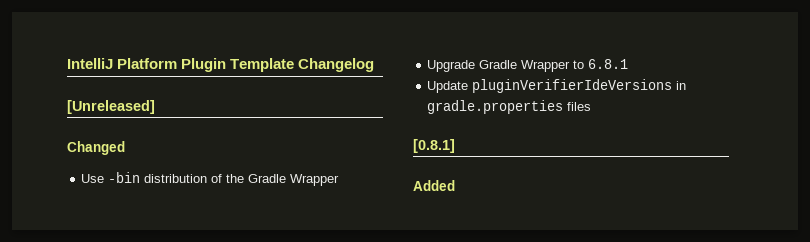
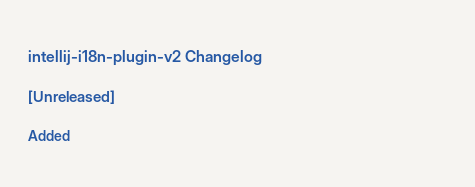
- IntelliJ Platform Plugin Template Changelog
+ intellij-i18n-plugin-v2 Changelog
  [Unreleased]
- Changed
- Use -bin distribution of the Gradle Wrapper
- Upgrade Gradle Wrapper to 6.8.1
- Update pluginVerifierIdeVersions in gradle.properties files
- [0.8.1]

